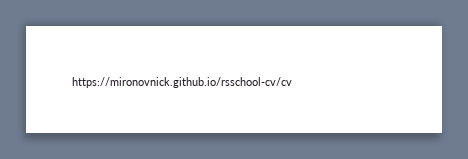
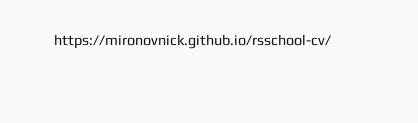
- https://mironovnick.github.io/rsschool-cv/cv
+ https://mironovnick.github.io/rsschool-cv/

